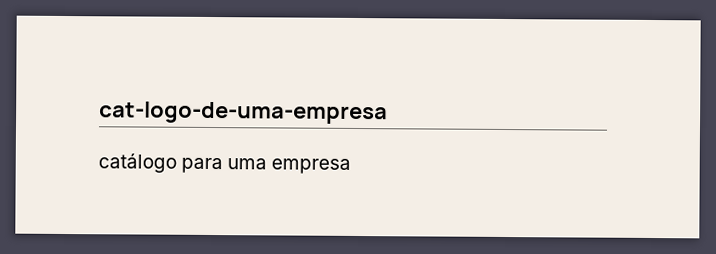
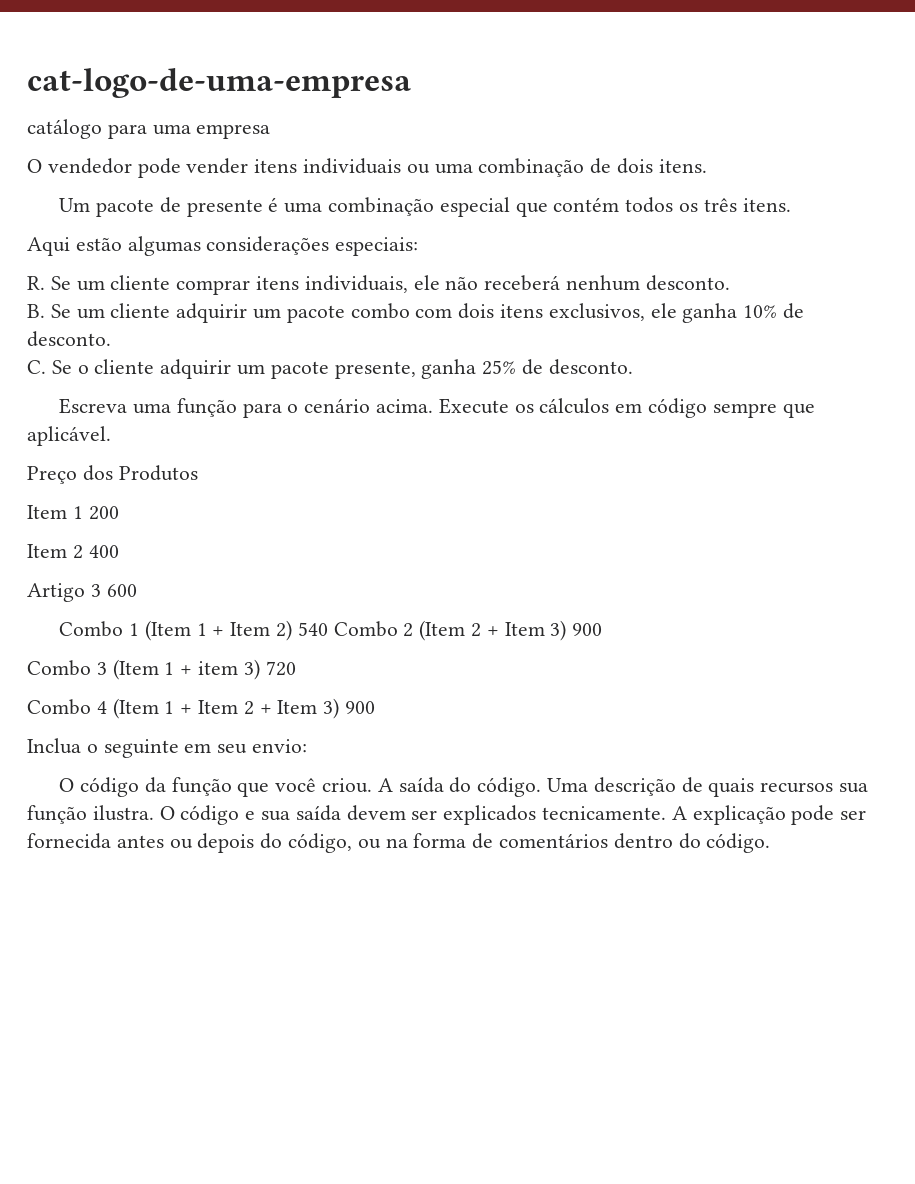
+ O vendedor pode vender itens individuais ou uma combinação de dois itens.
+ Um pacote de presente é uma combinação especial que contém todos os três itens.
+ Aqui estão algumas considerações especiais:
+ R. Se um cliente comprar itens individuais, ele não receberá nenhum desconto.
+ B. Se um cliente adquirir um pacote combo com dois itens exclusivos, ele ganha 10% de desconto.
+ C. Se o cliente adquirir um pacote presente, ganha 25% de desconto.
+ Escreva uma função para o cenário acima. Execute os cálculos em código sempre que aplicável.
+ Preço dos Produtos
+ Item 1 200
+ Item 2 400
+ Artigo 3 600
+ Combo 1 (Item 1 + Item 2) 540 Combo 2 (Item 2 + Item 3) 900
+ Combo 3 (Item 1 + item 3) 720
+ Combo 4 (Item 1 + Item 2 + Item 3) 900
+ Inclua o seguinte em seu envio:
+ O código da função que você criou. A saída do código. Uma descrição de quais recursos sua função ilustra. O código e sua saída devem ser explicados tecnicamente. A explicação pode ser fornecida antes ou depois do código, ou na forma de comentários dentro do código.

